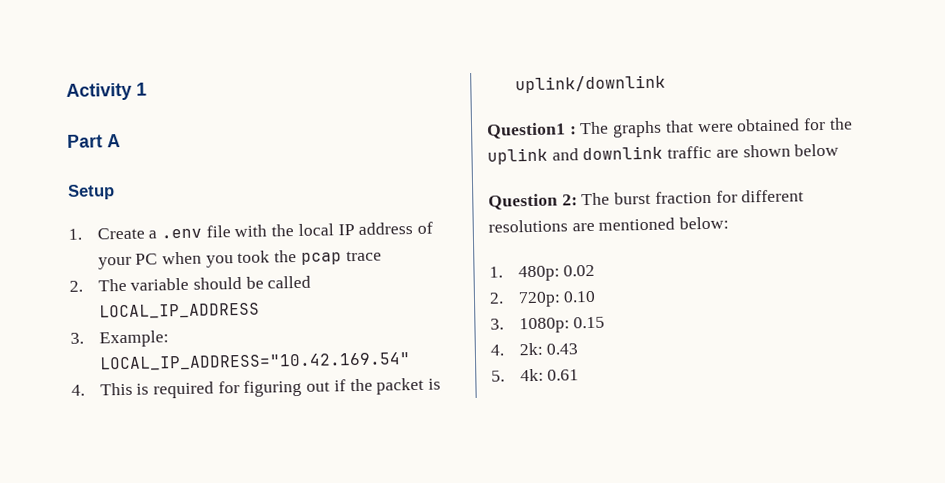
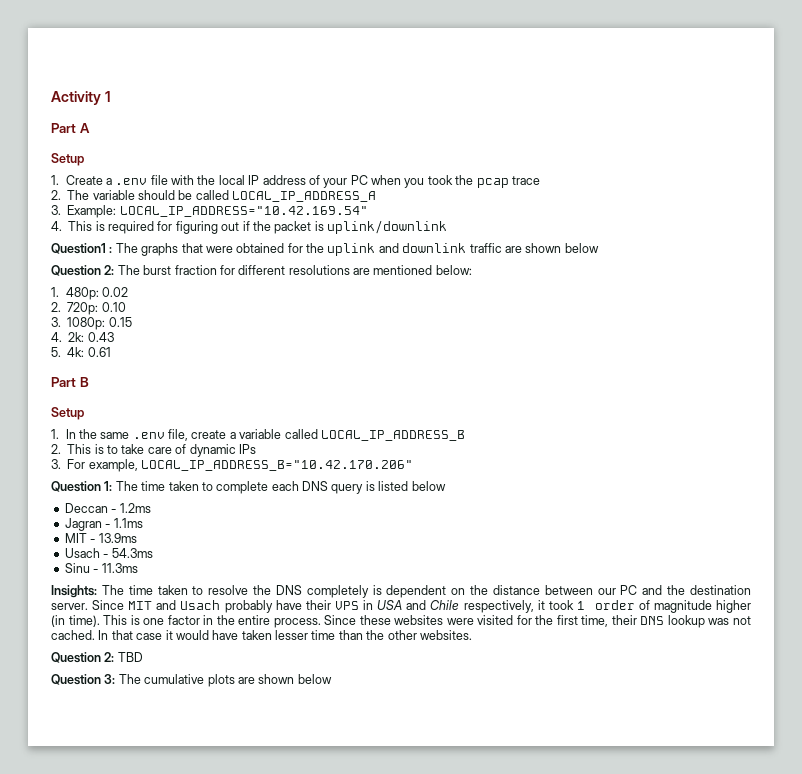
- 2. The variable should be called LOCAL_IP_ADDRESS
+ 2. The variable should be called LOCAL_IP_ADDRESS_A
+ Part B
+ Setup
+ 1. In the same .env file, create a variable called LOCAL_IP_ADDRESS_B
+ 2. This is to take care of dynamic IPs
+ 3. For example, LOCAL_IP_ADDRESS_B="10.42.170.206"
+ Question 1: The time taken to complete each DNS query is listed below
+ Deccan - 1.2ms
+ Jagran - 1.1ms
+ MIT - 13.9ms
+ Usach - 54.3ms
+ Sinu - 11.3ms
+ Insights: The time taken to resolve the DNS completely is dependent on the distance between our PC and the destination server. Since MIT and Usach probably have their VPS in USA and Chile respectively, it took 1 order of magnitude higher (in time). This is one factor in the entire process. Since these websites were visited for the first time, their DNS lookup was not cached. In that case it would have taken lesser time than the other websites.
+ Question 2: TBD
+ Question 3: The cumulative plots are shown below

